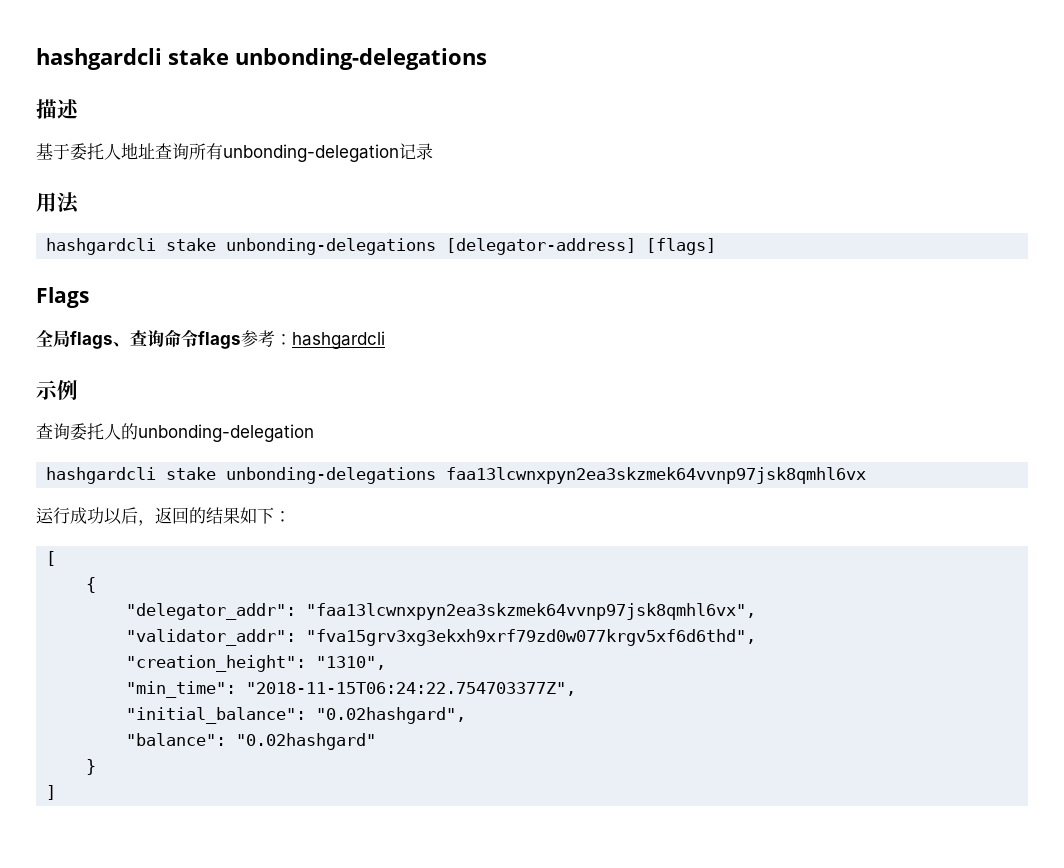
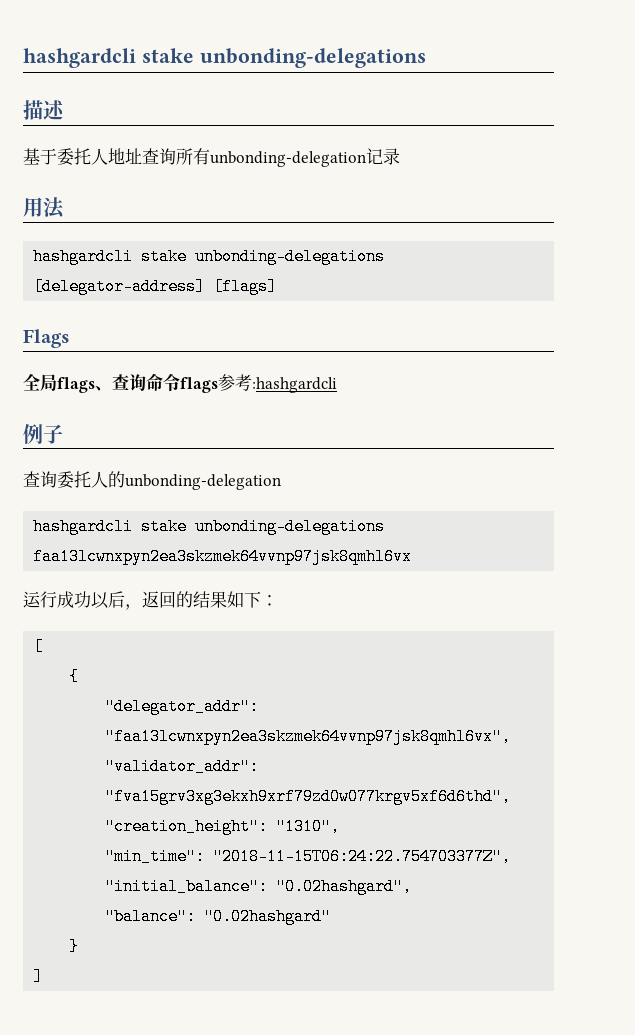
- 全局flags、查询命令flags参考：hashgardcli
- 示例
+ 全局flags、查询命令flags参考:hashgardcli
+ 例子

